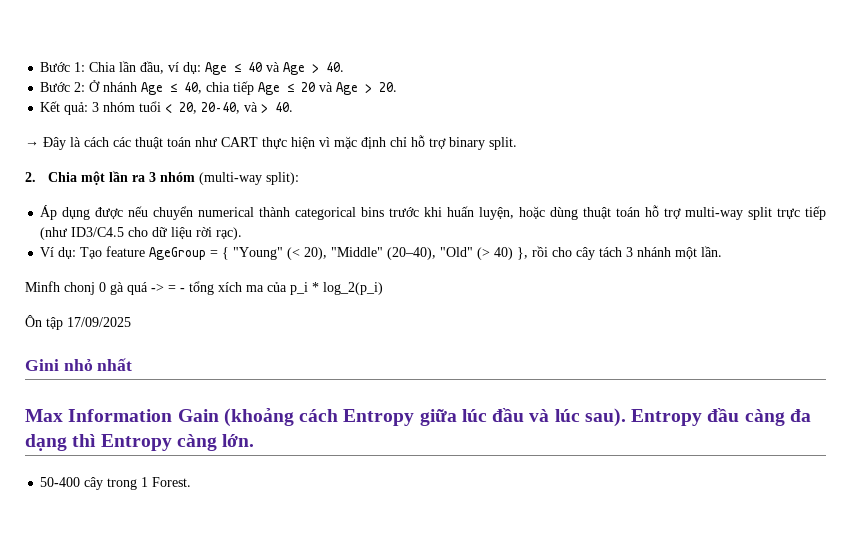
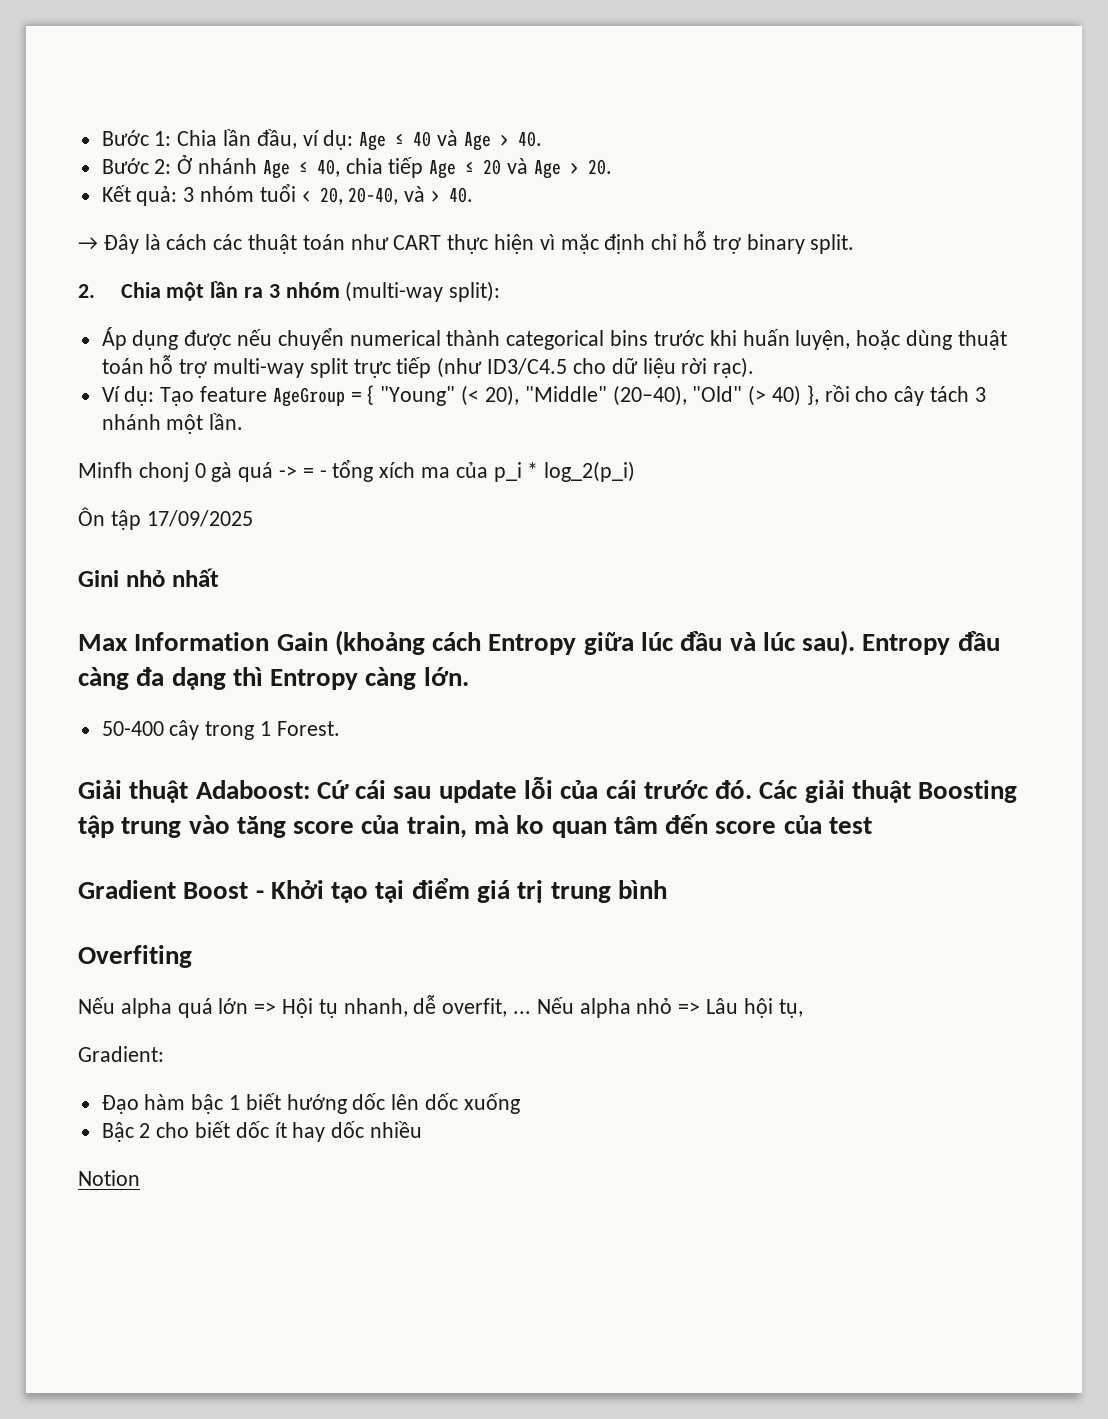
+ Giải thuật Adaboost: Cứ cái sau update lỗi của cái trước đó. Các giải thuật Boosting tập trung vào tăng score của train, mà ko quan tâm đến score của test
+ Gradient Boost - Khởi tạo tại điểm giá trị trung bình
+ Overfiting
+ Nếu alpha quá lớn => Hội tụ nhanh, dễ overfit, ... Nếu alpha nhỏ => Lâu hội tụ,
+ Gradient:
+ Đạo hàm bậc 1 biết hướng dốc lên dốc xuống
+ Bậc 2 cho biết dốc ít hay dốc nhiều
+ Notion

